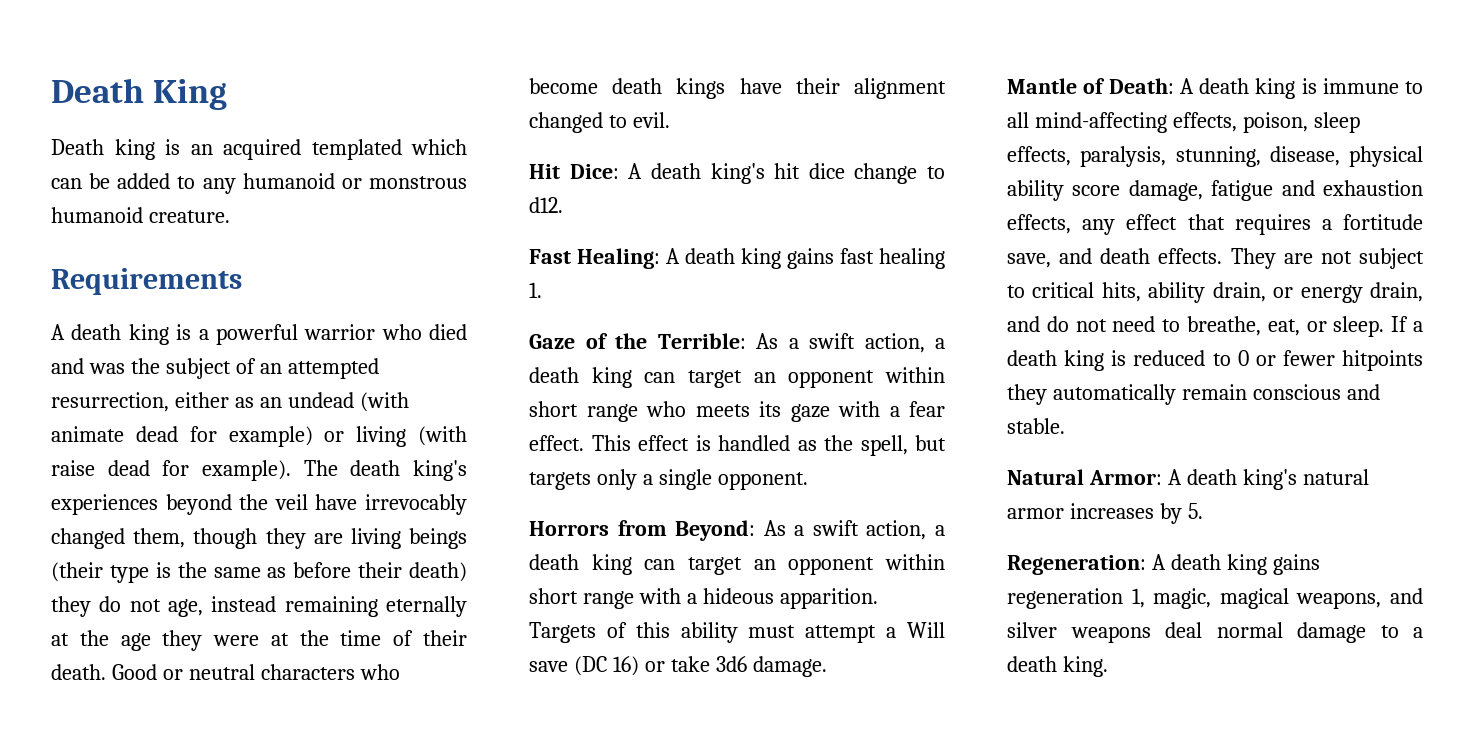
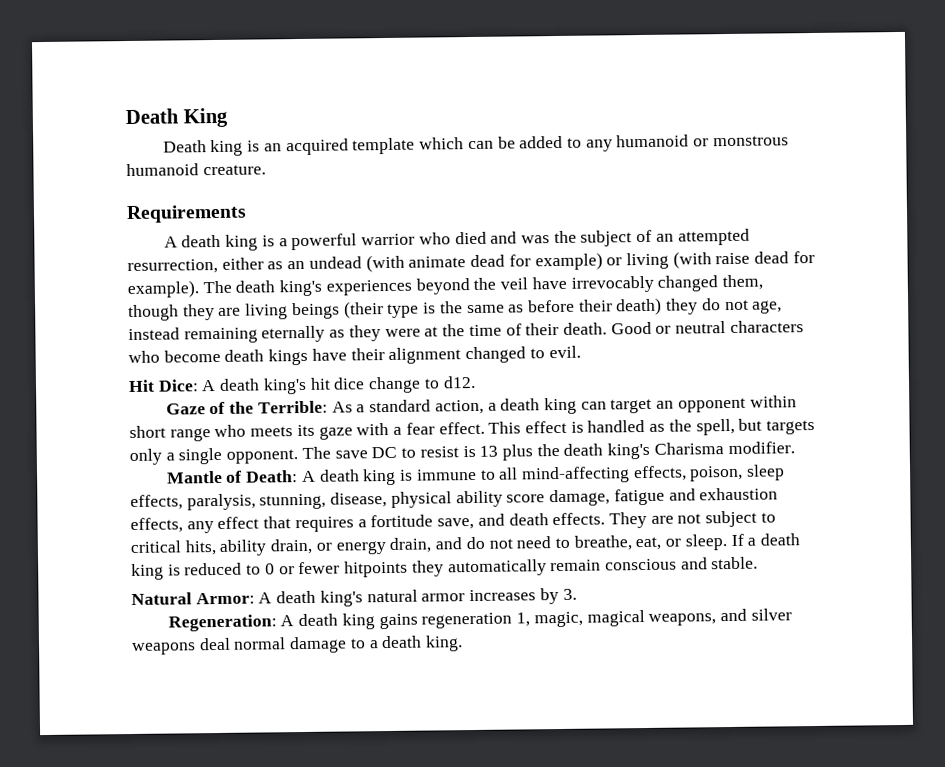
- Death king is an acquired templated which can be added to any humanoid or monstrous humanoid creature.
+ Death king is an acquired template which can be added to any humanoid or monstrous humanoid creature.
- The death king's experiences beyond the veil have irrevocably changed them, though they are living beings (their type is the same as before their death) they do not age, instead remaining eternally at the age they were at the time of their death.
+ The death king's experiences beyond the veil have irrevocably changed them, though they are living beings (their type is the same as before their death) they do not age, instead remaining eternally as they were at the time of their death.
- Fast Healing: A death king gains fast healing 1.
- Gaze of the Terrible: As a swift action, a death king can target an opponent within short range who meets its gaze with a fear effect.
+ Gaze of the Terrible: As a standard action, a death king can target an opponent within short range who meets its gaze with a fear effect.
- This effect is handled as the spell, but targets only a single opponent.
- Horrors from Beyond: As a swift action, a death king can target an opponent within short range with a hideous apparition. Targets of this ability must attempt a Will save (DC 16) or take 3d6 damage.
+ This effect is handled as the spell, but targets only a single opponent. The save DC to resist is 13 plus the death king's Charisma modifier.
- Natural Armor: A death king's natural armor increases by 5.
+ Natural Armor: A death king's natural armor increases by 3.

